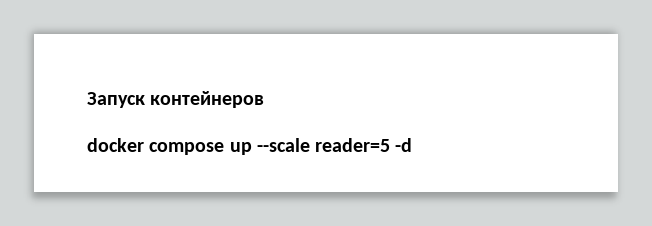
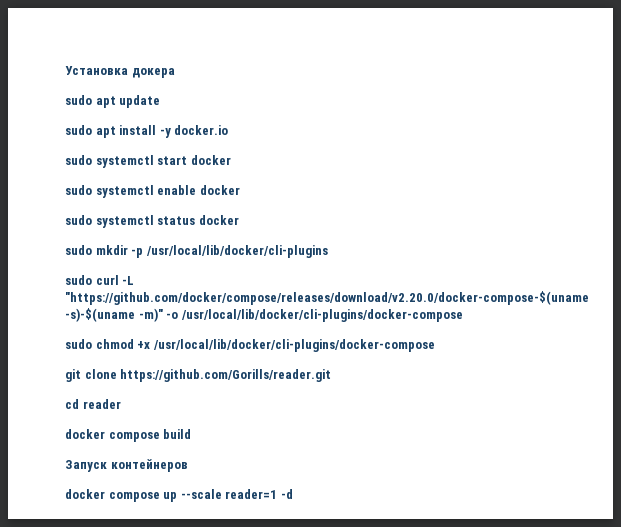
+ Установка докера
+ sudo apt update
+ sudo apt install -y docker.io
+ sudo systemctl start docker
+ sudo systemctl enable docker
+ sudo systemctl status docker
+ sudo mkdir -p /usr/local/lib/docker/cli-plugins
+ sudo curl -L "https://github.com/docker/compose/releases/download/v2.20.0/docker-compose-$(uname -s)-$(uname -m)" -o /usr/local/lib/docker/cli-plugins/docker-compose
+ sudo chmod +x /usr/local/lib/docker/cli-plugins/docker-compose
+ git clone https://github.com/Gorills/reader.git
+ cd reader
+ docker compose build
- docker compose up --scale reader=5 -d
+ docker compose up --scale reader=1 -d

